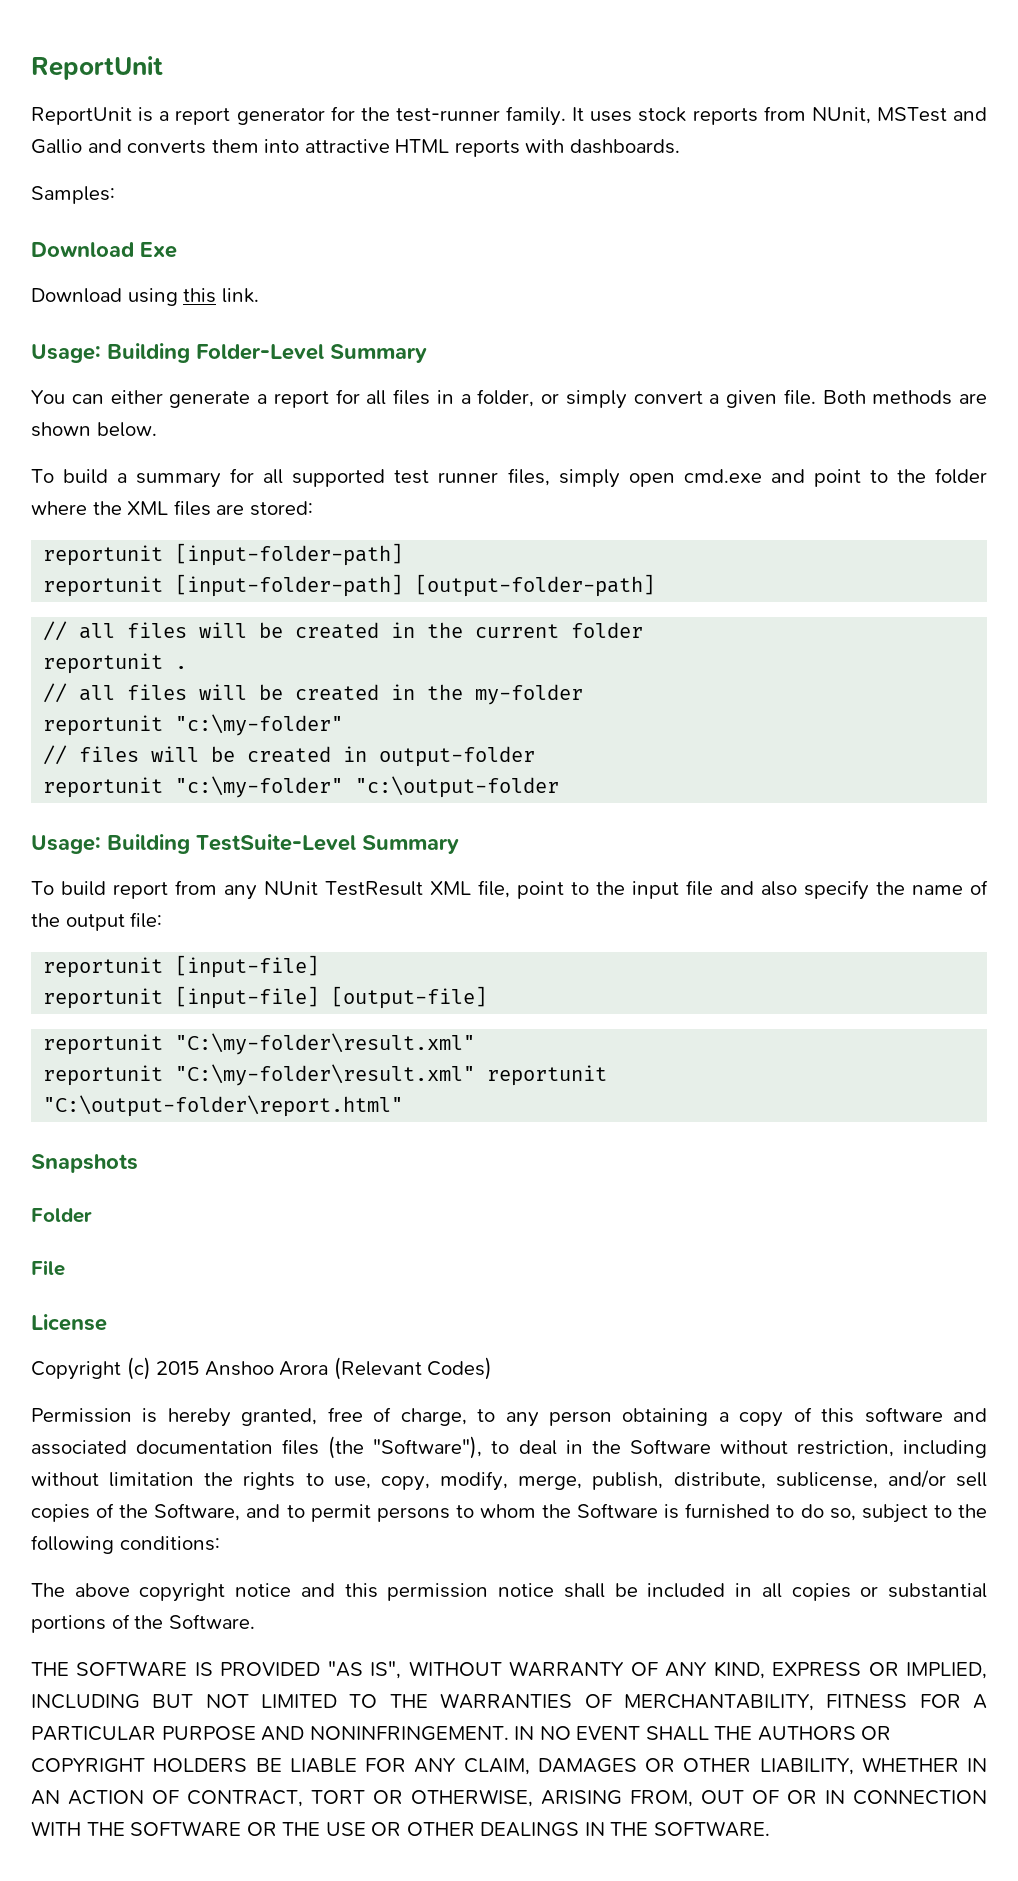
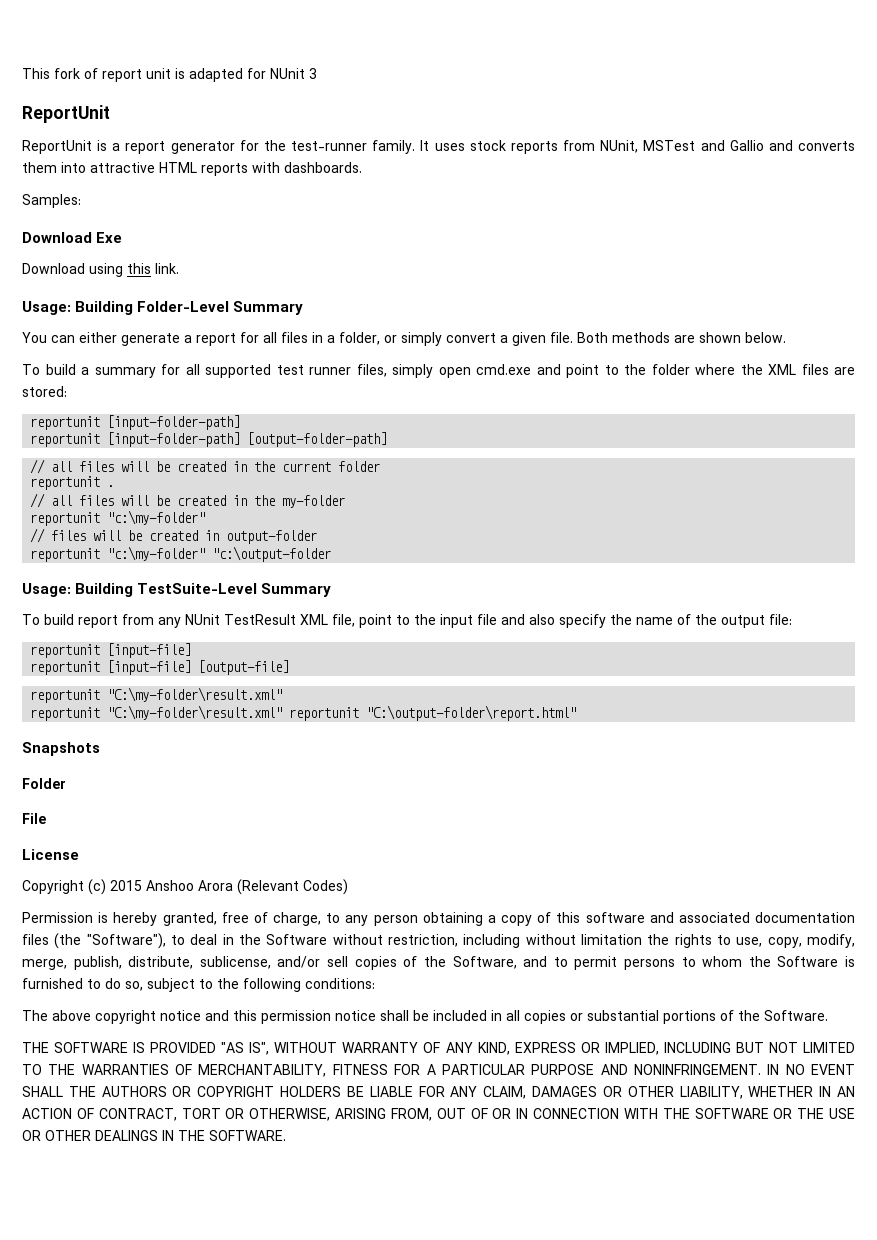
+ This fork of report unit is adapted for NUnit 3

